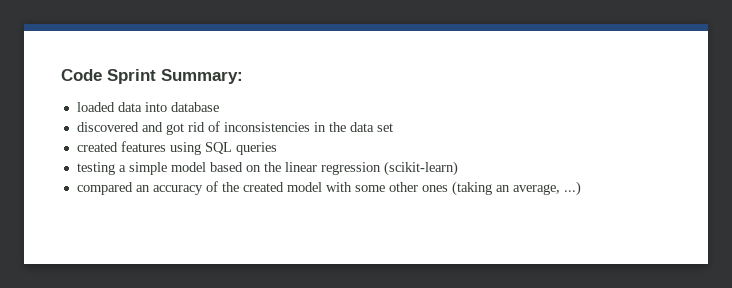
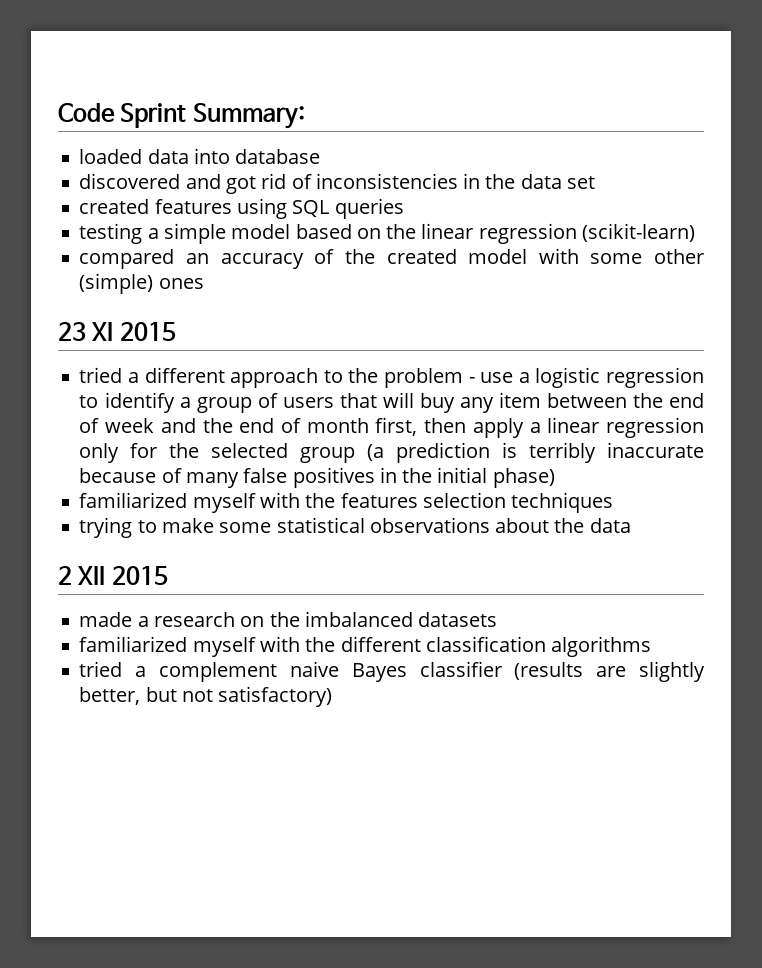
- compared an accuracy of the created model with some other ones (taking an average, ...)
+ compared an accuracy of the created model with some other (simple) ones
+ 23 XI 2015
+ tried a different approach to the problem - use a logistic regression to identify a group of users that will buy any item between the end of week and the end of month first, then apply a linear regression only for the selected group (a prediction is terribly inaccurate because of many false positives in the initial phase)
+ familiarized myself with the features selection techniques
+ trying to make some statistical observations about the data
+ 2 XII 2015
+ made a research on the imbalanced datasets
+ familiarized myself with the different classification algorithms
+ tried a complement naive Bayes classifier (results are slightly better, but not satisfactory)

